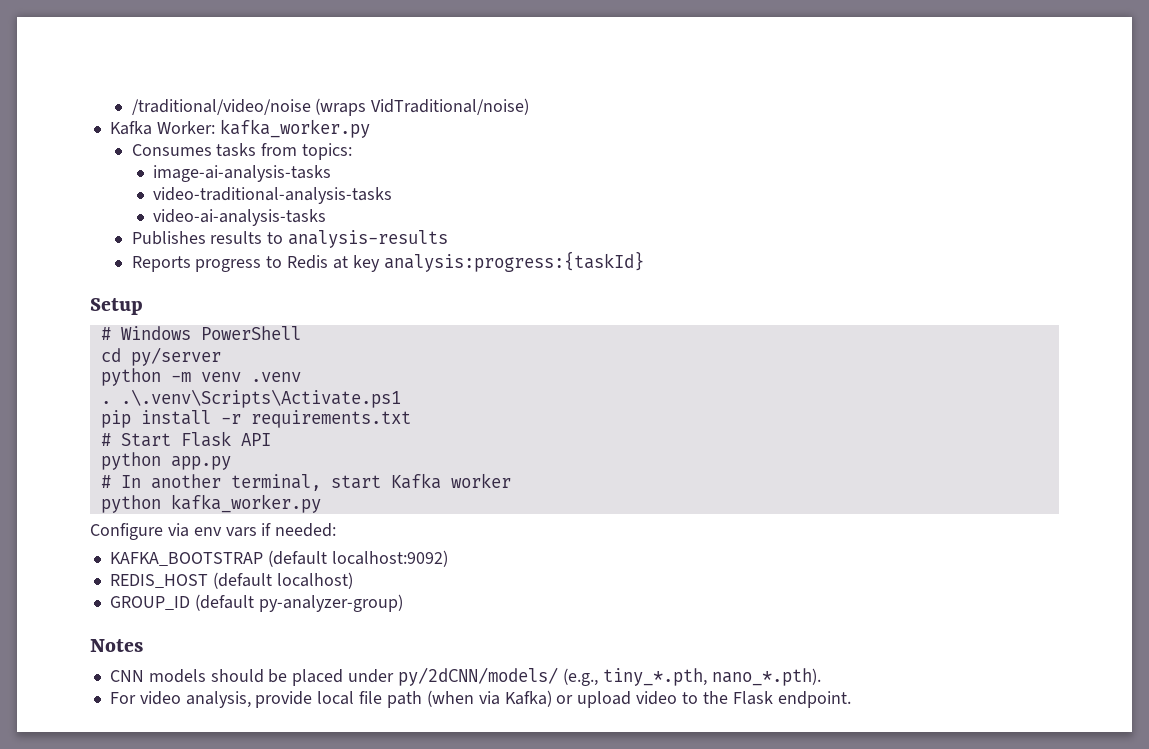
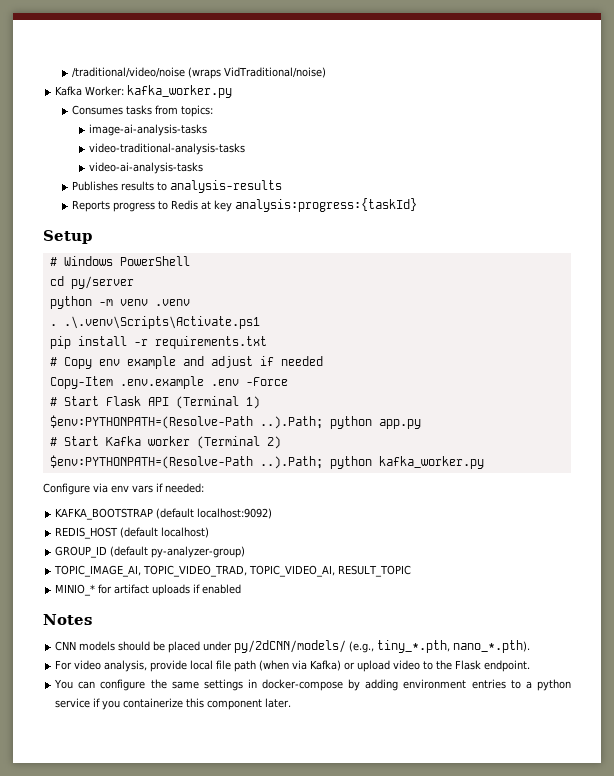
+ # Copy env example and adjust if needed
+ Copy-Item .env.example .env -Force
- # Start Flask API
- python app.py
+ # Start Flask API (Terminal 1)
+ $env:PYTHONPATH=(Resolve-Path ..).Path; python app.py
- # In another terminal, start Kafka worker
- python kafka_worker.py
+ # Start Kafka worker (Terminal 2)
+ $env:PYTHONPATH=(Resolve-Path ..).Path; python kafka_worker.py
+ TOPIC_IMAGE_AI, TOPIC_VIDEO_TRAD, TOPIC_VIDEO_AI, RESULT_TOPIC
+ MINIO_* for artifact uploads if enabled
+ You can configure the same settings in docker-compose by adding environment entries to a python service if you containerize this component later.

